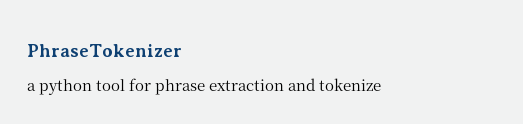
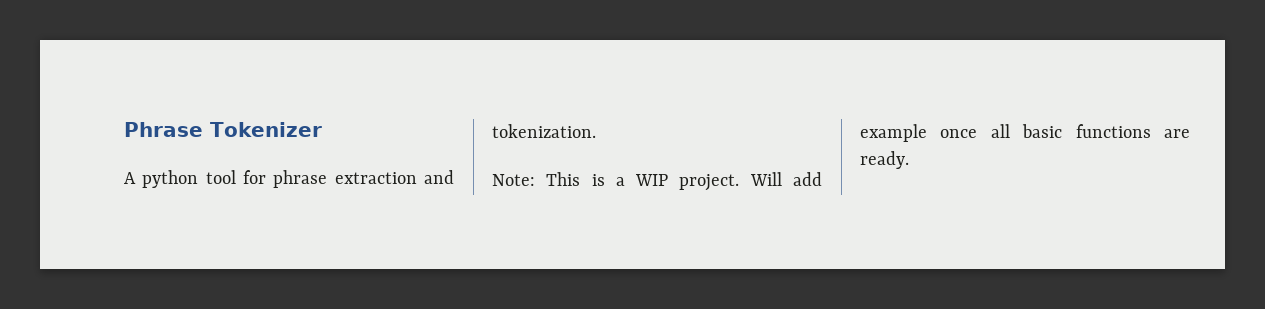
- PhraseTokenizer
- a python tool for phrase extraction and tokenize
+ Phrase Tokenizer
+ A python tool for phrase extraction and tokenization.
+ Note: This is a WIP project. Will add example once all basic functions are ready.

